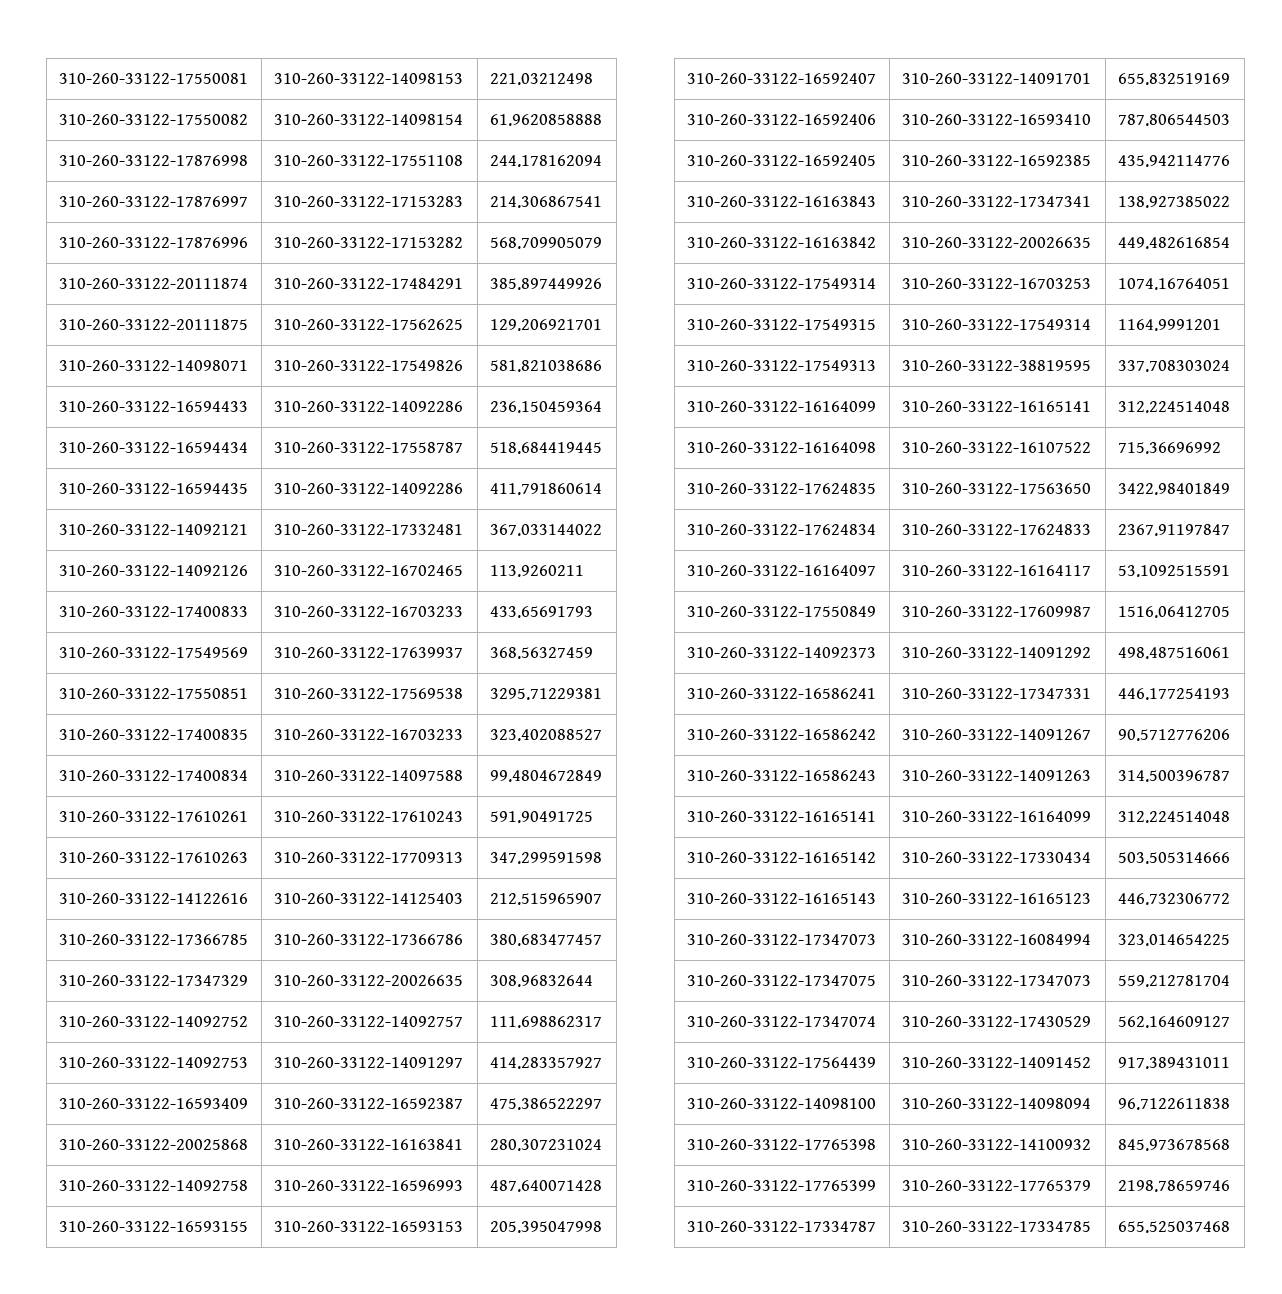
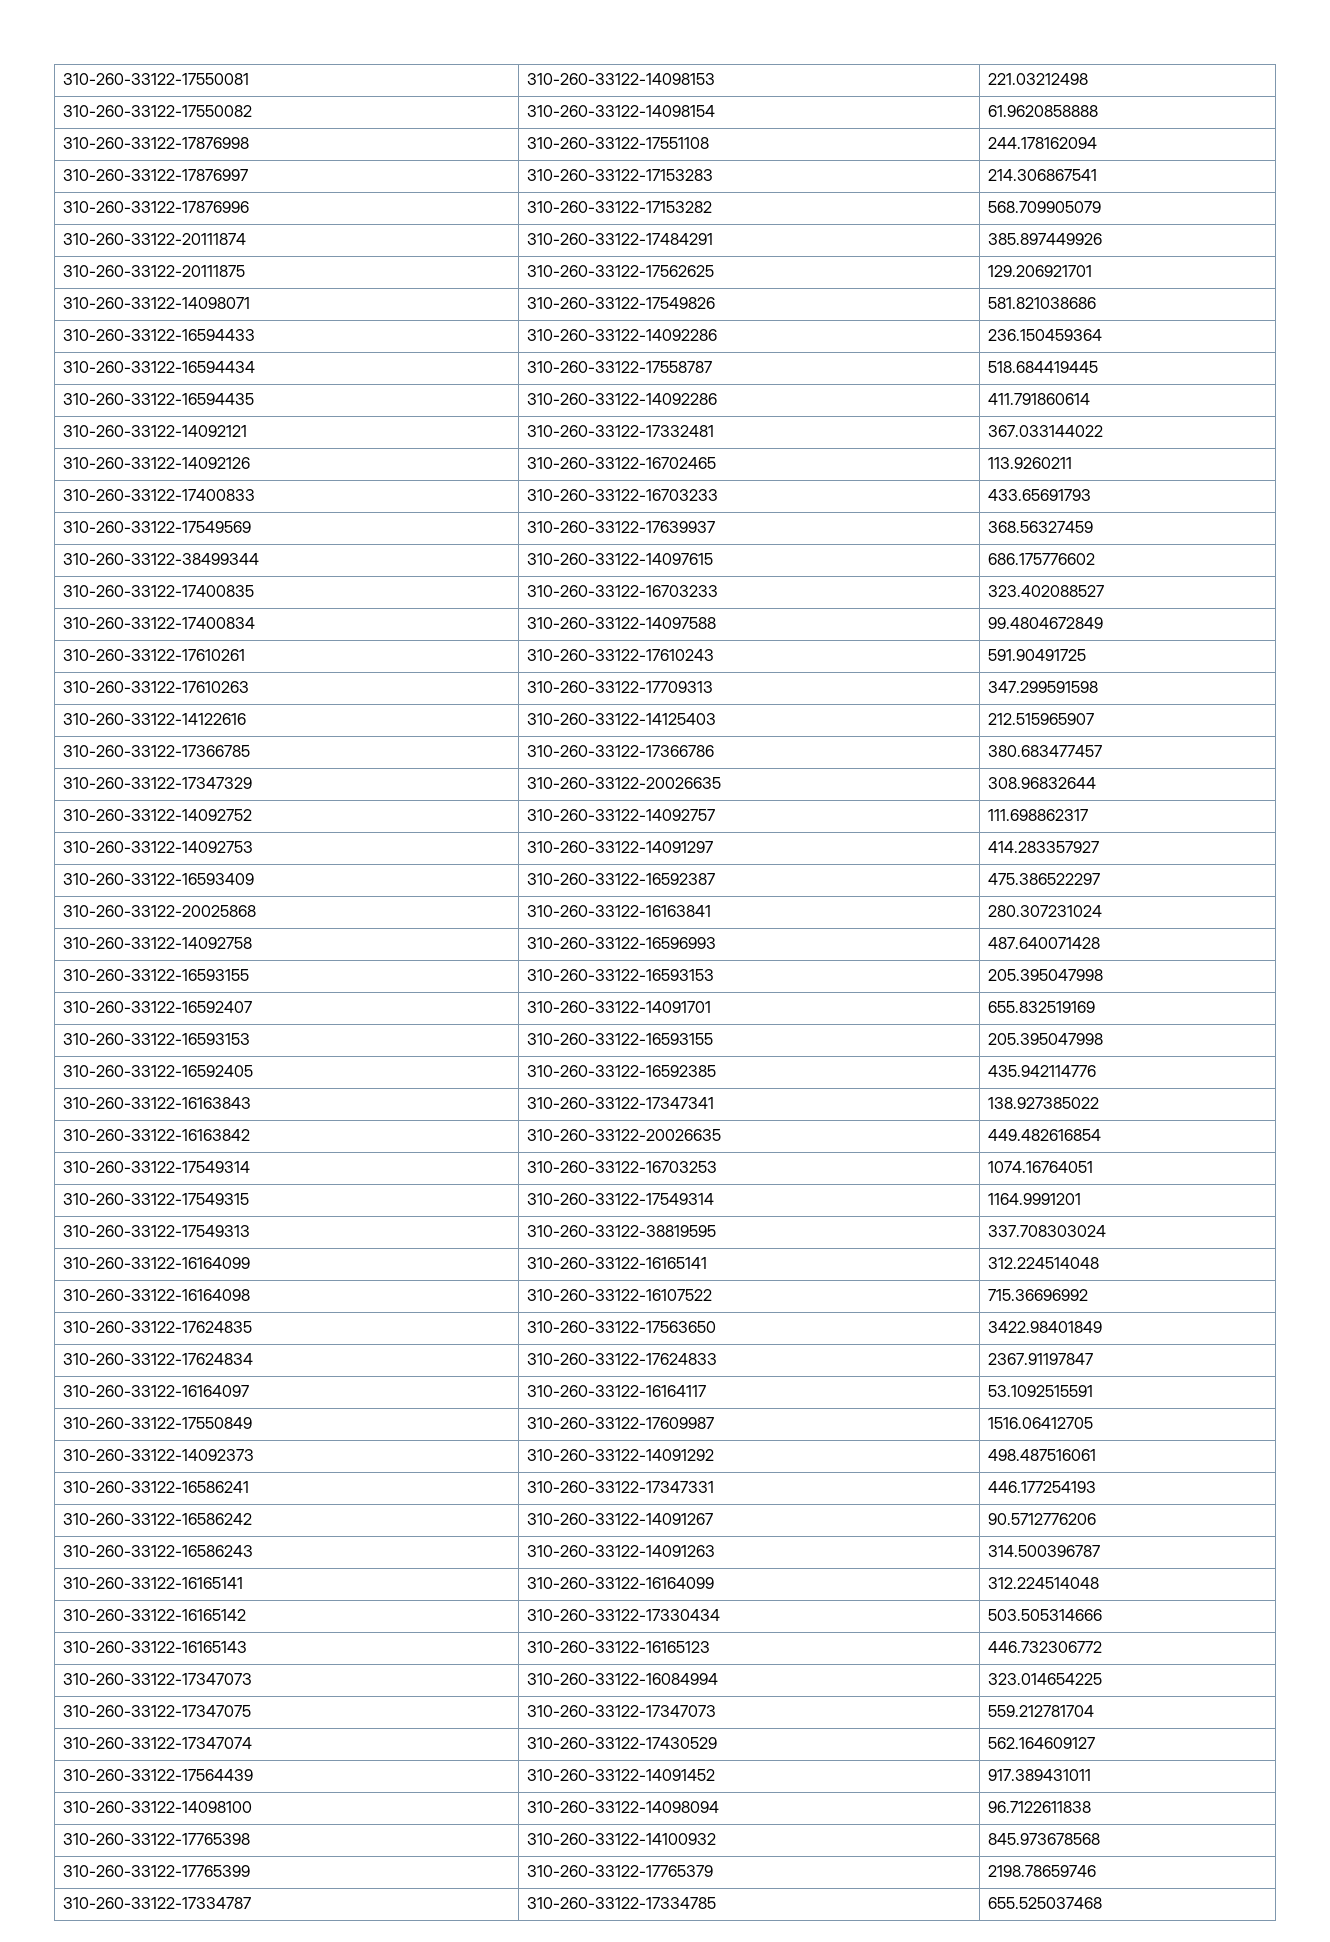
- 310-260-33122-17550851 | 310-260-33122-17569538 | 3295.71229381
+ 310-260-33122-38499344 | 310-260-33122-14097615 | 686.175776602
- 310-260-33122-16592406 | 310-260-33122-16593410 | 787.806544503
+ 310-260-33122-16593153 | 310-260-33122-16593155 | 205.395047998

